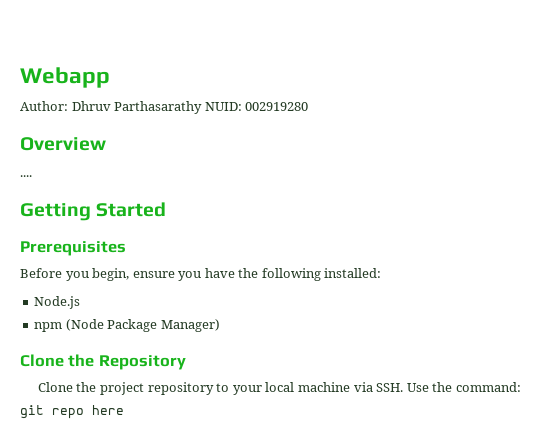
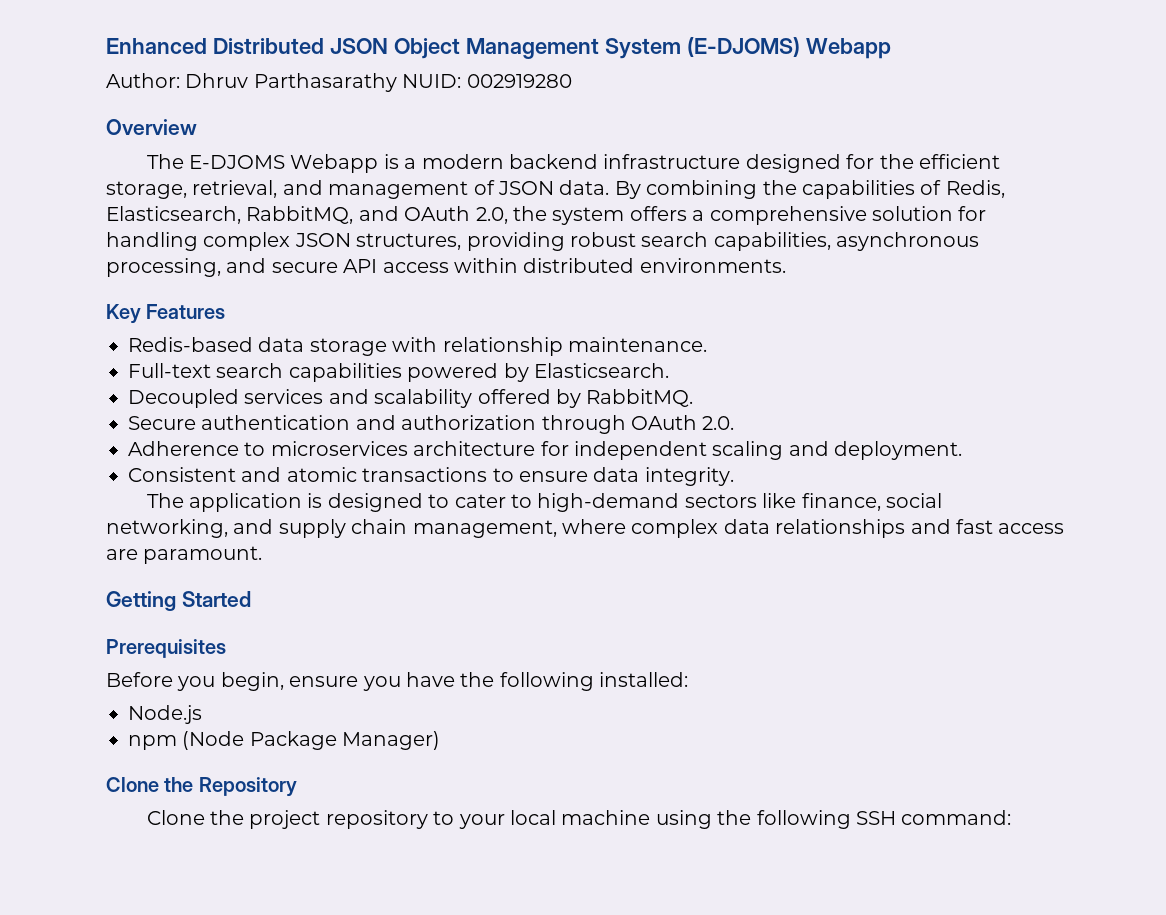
- Webapp
+ Enhanced Distributed JSON Object Management System (E-DJOMS) Webapp
- ....
+ The E-DJOMS Webapp is a modern backend infrastructure designed for the efficient storage, retrieval, and management of JSON data. By combining the capabilities of Redis, Elasticsearch, RabbitMQ, and OAuth 2.0, the system offers a comprehensive solution for handling complex JSON structures, providing robust search capabilities, asynchronous processing, and secure API access within distributed environments.
+ Key Features
+ Redis-based data storage with relationship maintenance.
+ Full-text search capabilities powered by Elasticsearch.
+ Decoupled services and scalability offered by RabbitMQ.
+ Secure authentication and authorization through OAuth 2.0.
+ Adherence to microservices architecture for independent scaling and deployment.
+ Consistent and atomic transactions to ensure data integrity.
+ The application is designed to cater to high-demand sectors like finance, social networking, and supply chain management, where complex data relationships and fast access are paramount.
- Clone the project repository to your local machine via SSH. Use the command: git repo here
+ Clone the project repository to your local machine using the following SSH command:

